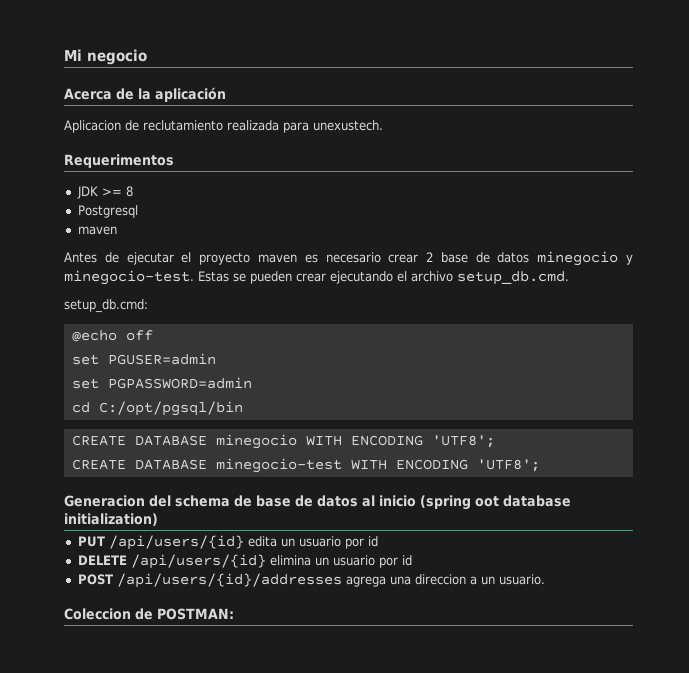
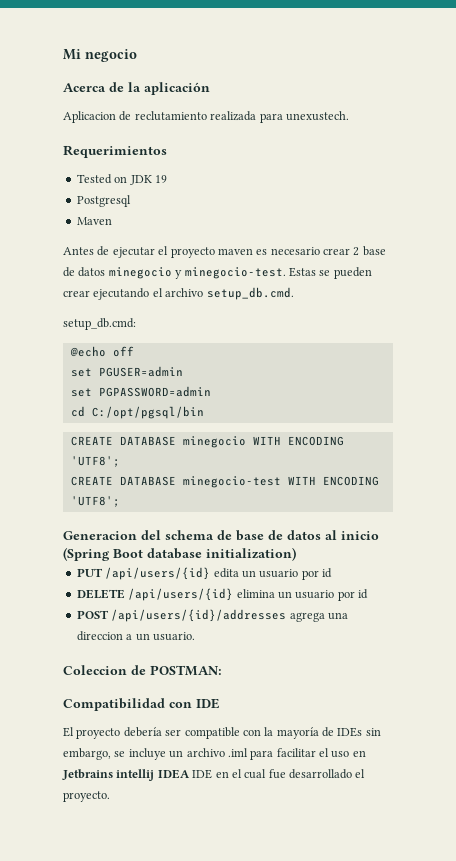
- Requerimentos
- JDK >= 8
+ Requerimientos
+ Tested on JDK 19
  Postgresql
- maven
+ Maven
- Generacion del schema de base de datos al inicio (spring oot database initialization)
+ Generacion del schema de base de datos al inicio (Spring Boot database initialization)
+ Compatibilidad con IDE
+ El proyecto debería ser compatible con la mayoría de IDEs sin embargo, se incluye un archivo .iml para facilitar el uso en Jetbrains intellij IDEA IDE en el cual fue desarrollado el proyecto.

